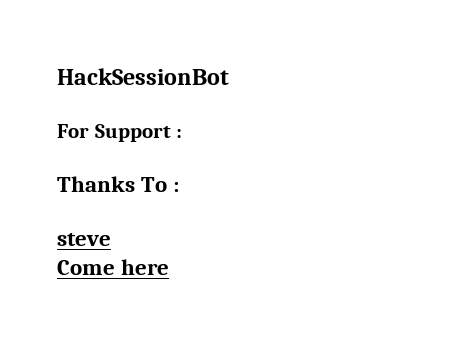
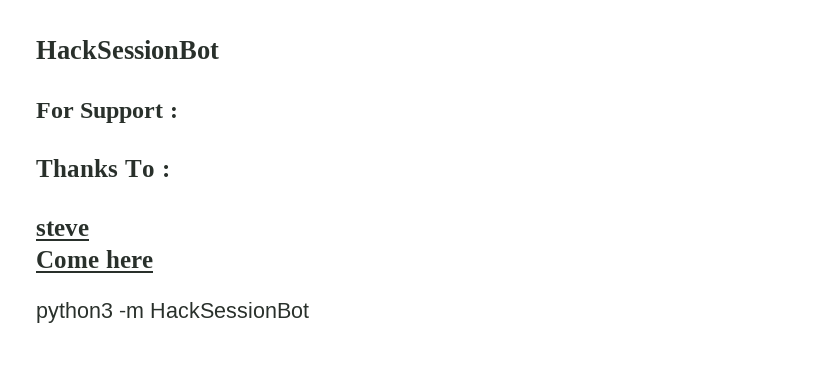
+ python3 -m HackSessionBot

